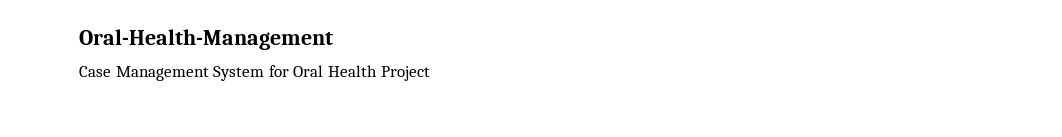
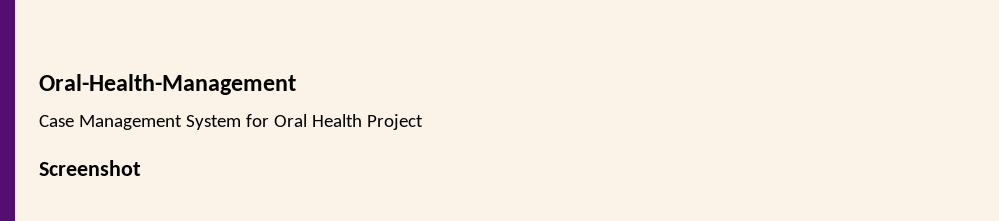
+ Screenshot

